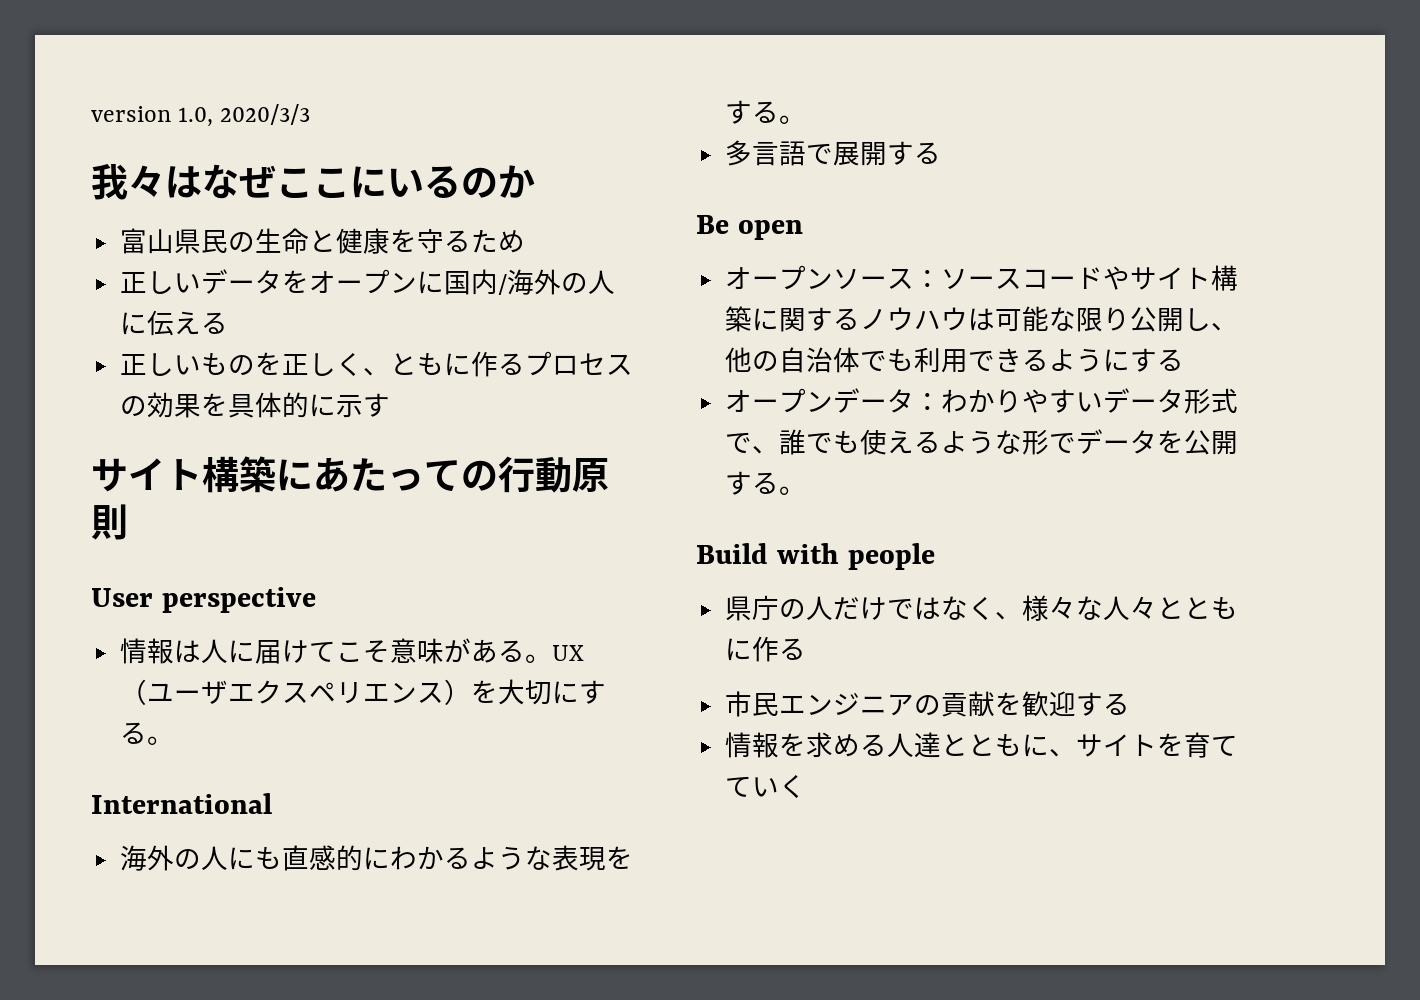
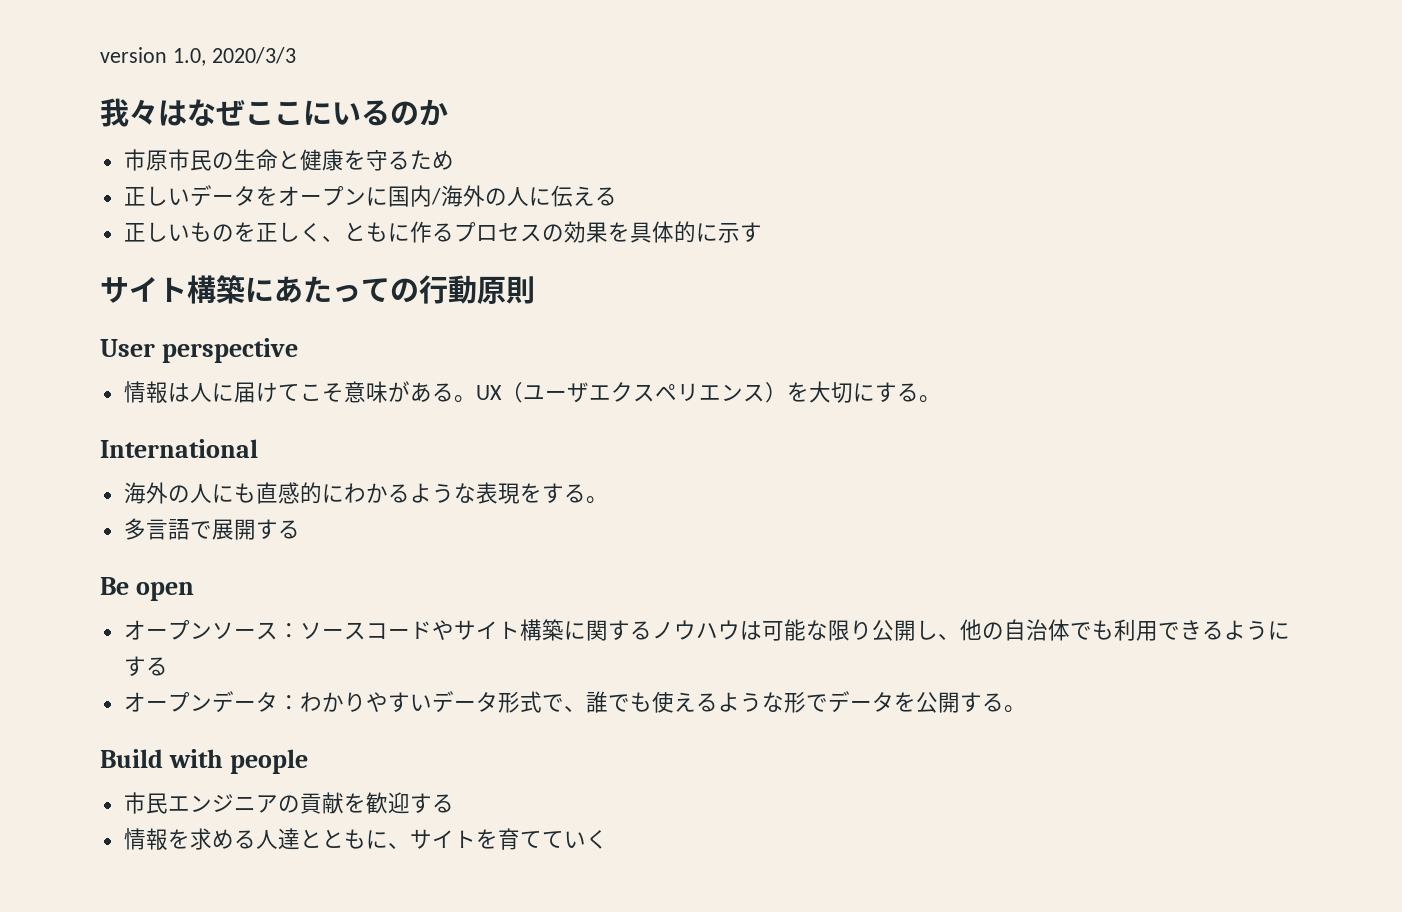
- 富山県民の生命と健康を守るため
+ 市原市民の生命と健康を守るため
- 県庁の人だけではなく、様々な人々とともに作る

